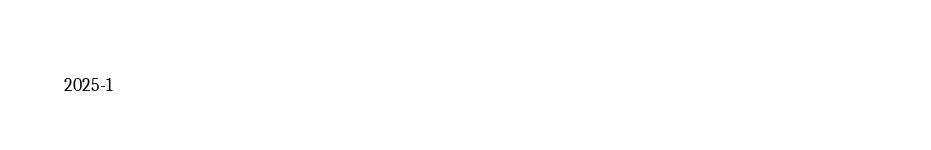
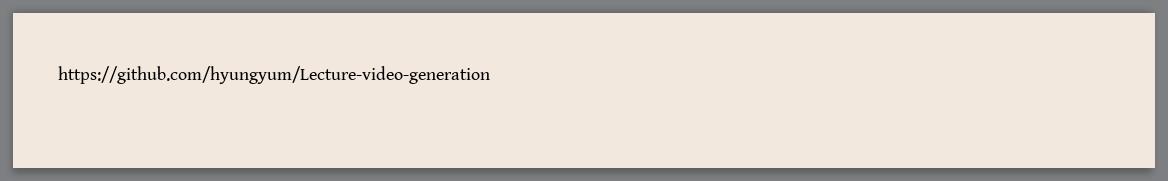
- 2025-1
+ https://github.com/hyungyum/Lecture-video-generation

